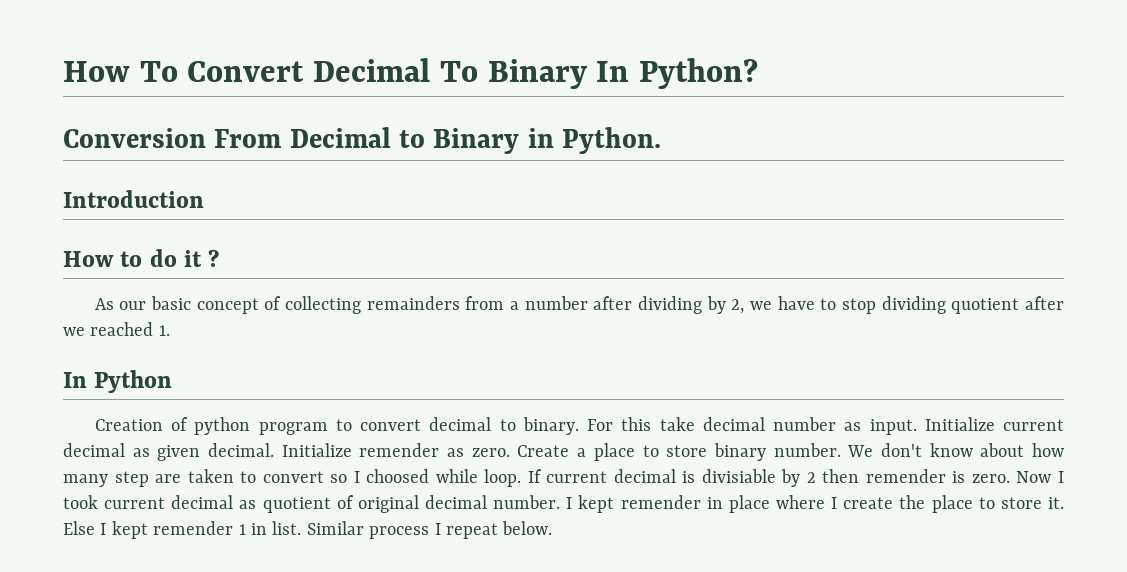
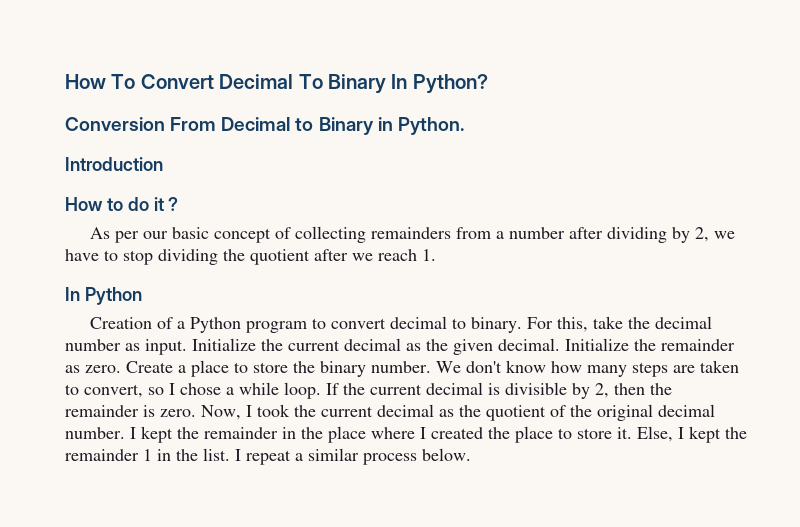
- As our basic concept of collecting remainders from a number after dividing by 2, we have to stop dividing quotient after we reached 1.
+ As per our basic concept of collecting remainders from a number after dividing by 2, we have to stop dividing the quotient after we reach 1.
- Creation of python program to convert decimal to binary.
+ Creation of a Python program to convert decimal to binary.
- For this take decimal number as input.
+ For this, take the decimal number as input.
- Initialize current decimal as given decimal.
+ Initialize the current decimal as the given decimal.
- Initialize remender as zero.
+ Initialize the remainder as zero.
- Create a place to store binary number.
+ Create a place to store the binary number.
- We don't know about how many step are taken to convert so I choosed while loop.
+ We don't know how many steps are taken to convert, so I chose a while loop.
- If current decimal is divisiable by 2 then remender is zero.
+ If the current decimal is divisible by 2, then the remainder is zero.
- Now I took current decimal as quotient of original decimal number.
+ Now, I took the current decimal as the quotient of the original decimal number.
- I kept remender in place where I create the place to store it.
+ I kept the remainder in the place where I created the place to store it.
- Else I kept remender 1 in list. Similar process I repeat below.
+ Else, I kept the remainder 1 in the list. I repeat a similar process below.

